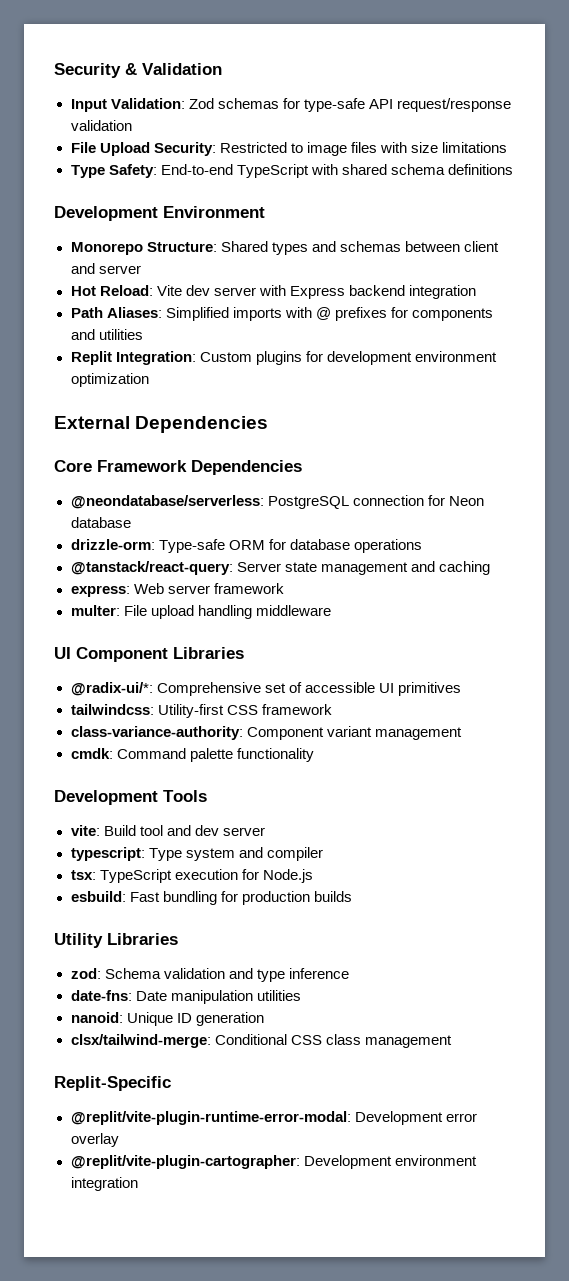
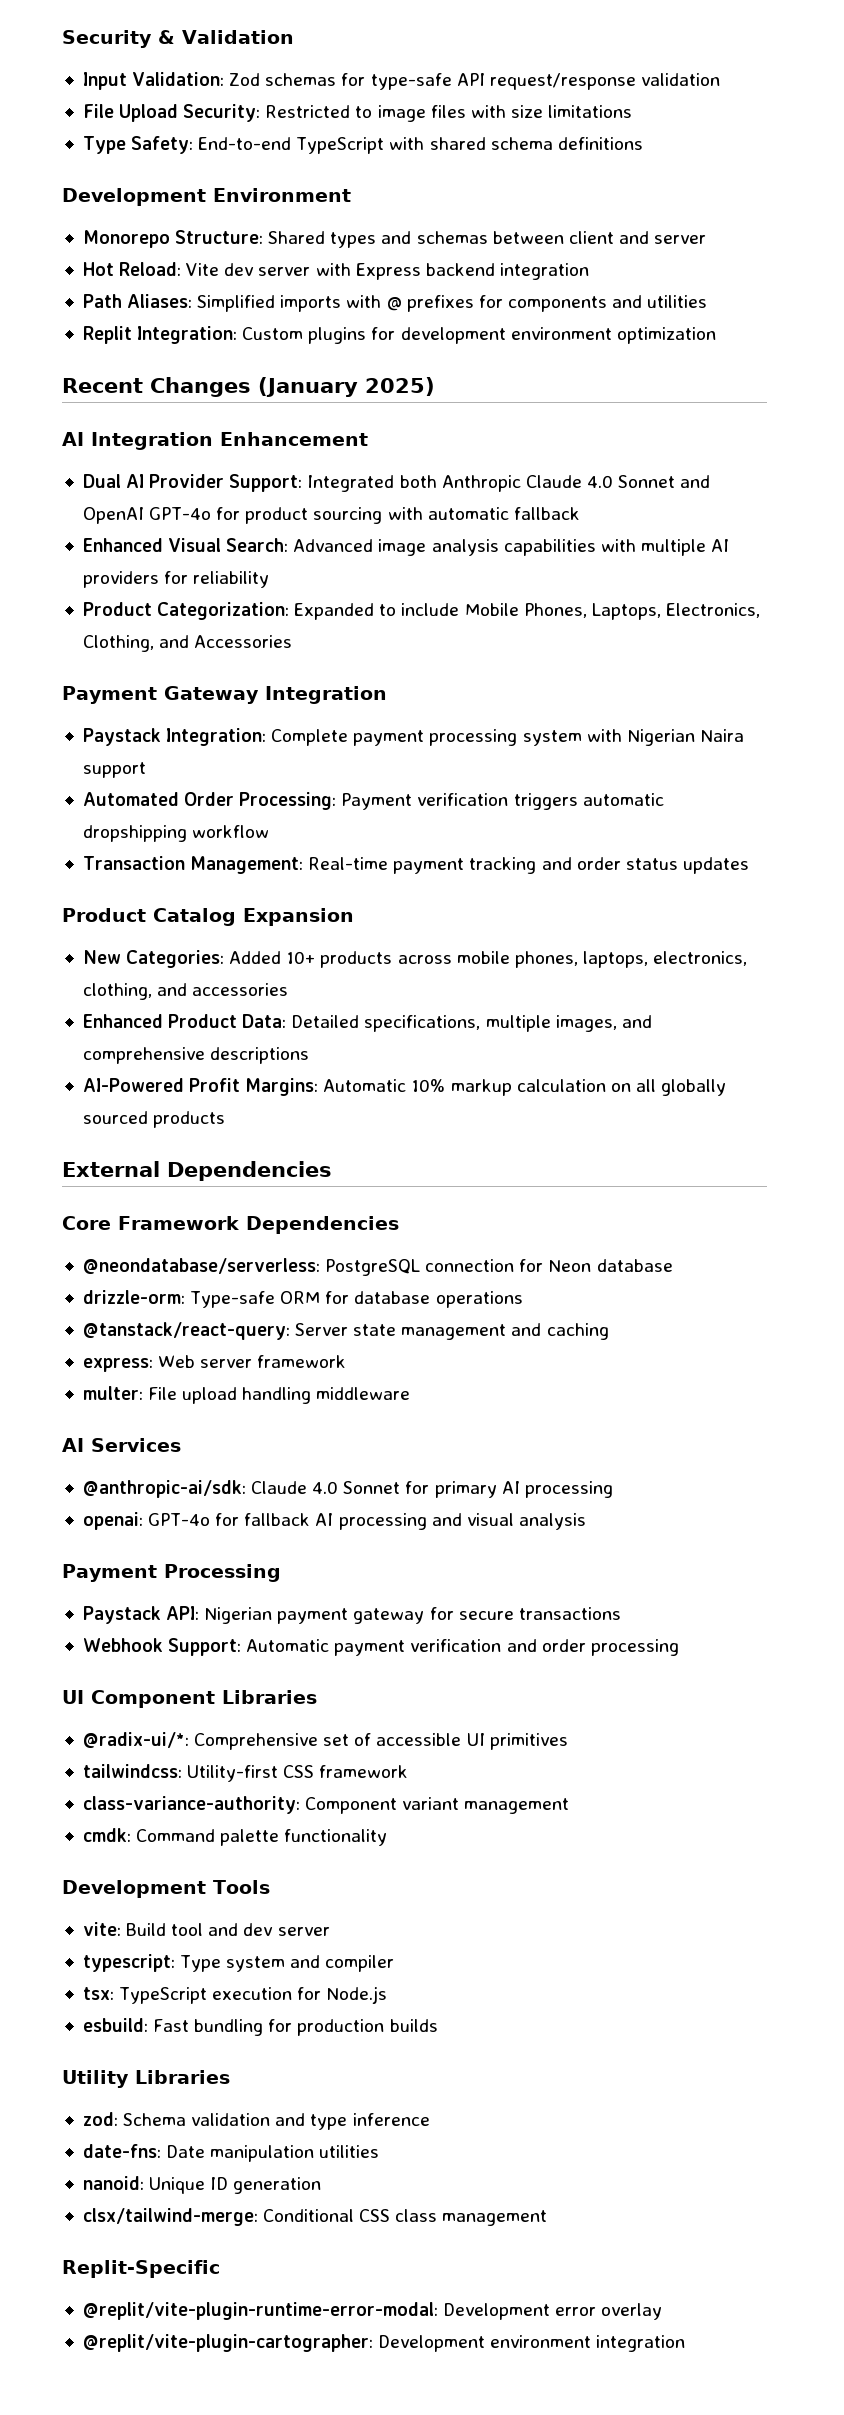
+ Recent Changes (January 2025)
+ AI Integration Enhancement
+ Dual AI Provider Support: Integrated both Anthropic Claude 4.0 Sonnet and OpenAI GPT-4o for product sourcing with automatic fallback
+ Enhanced Visual Search: Advanced image analysis capabilities with multiple AI providers for reliability
+ Product Categorization: Expanded to include Mobile Phones, Laptops, Electronics, Clothing, and Accessories
+ Payment Gateway Integration
+ Paystack Integration: Complete payment processing system with Nigerian Naira support
+ Automated Order Processing: Payment verification triggers automatic dropshipping workflow
+ Transaction Management: Real-time payment tracking and order status updates
+ Product Catalog Expansion
+ New Categories: Added 10+ products across mobile phones, laptops, electronics, clothing, and accessories
+ Enhanced Product Data: Detailed specifications, multiple images, and comprehensive descriptions
+ AI-Powered Profit Margins: Automatic 10% markup calculation on all globally sourced products
+ AI Services
+ @anthropic-ai/sdk: Claude 4.0 Sonnet for primary AI processing
+ openai: GPT-4o for fallback AI processing and visual analysis
+ Payment Processing
+ Paystack API: Nigerian payment gateway for secure transactions
+ Webhook Support: Automatic payment verification and order processing

